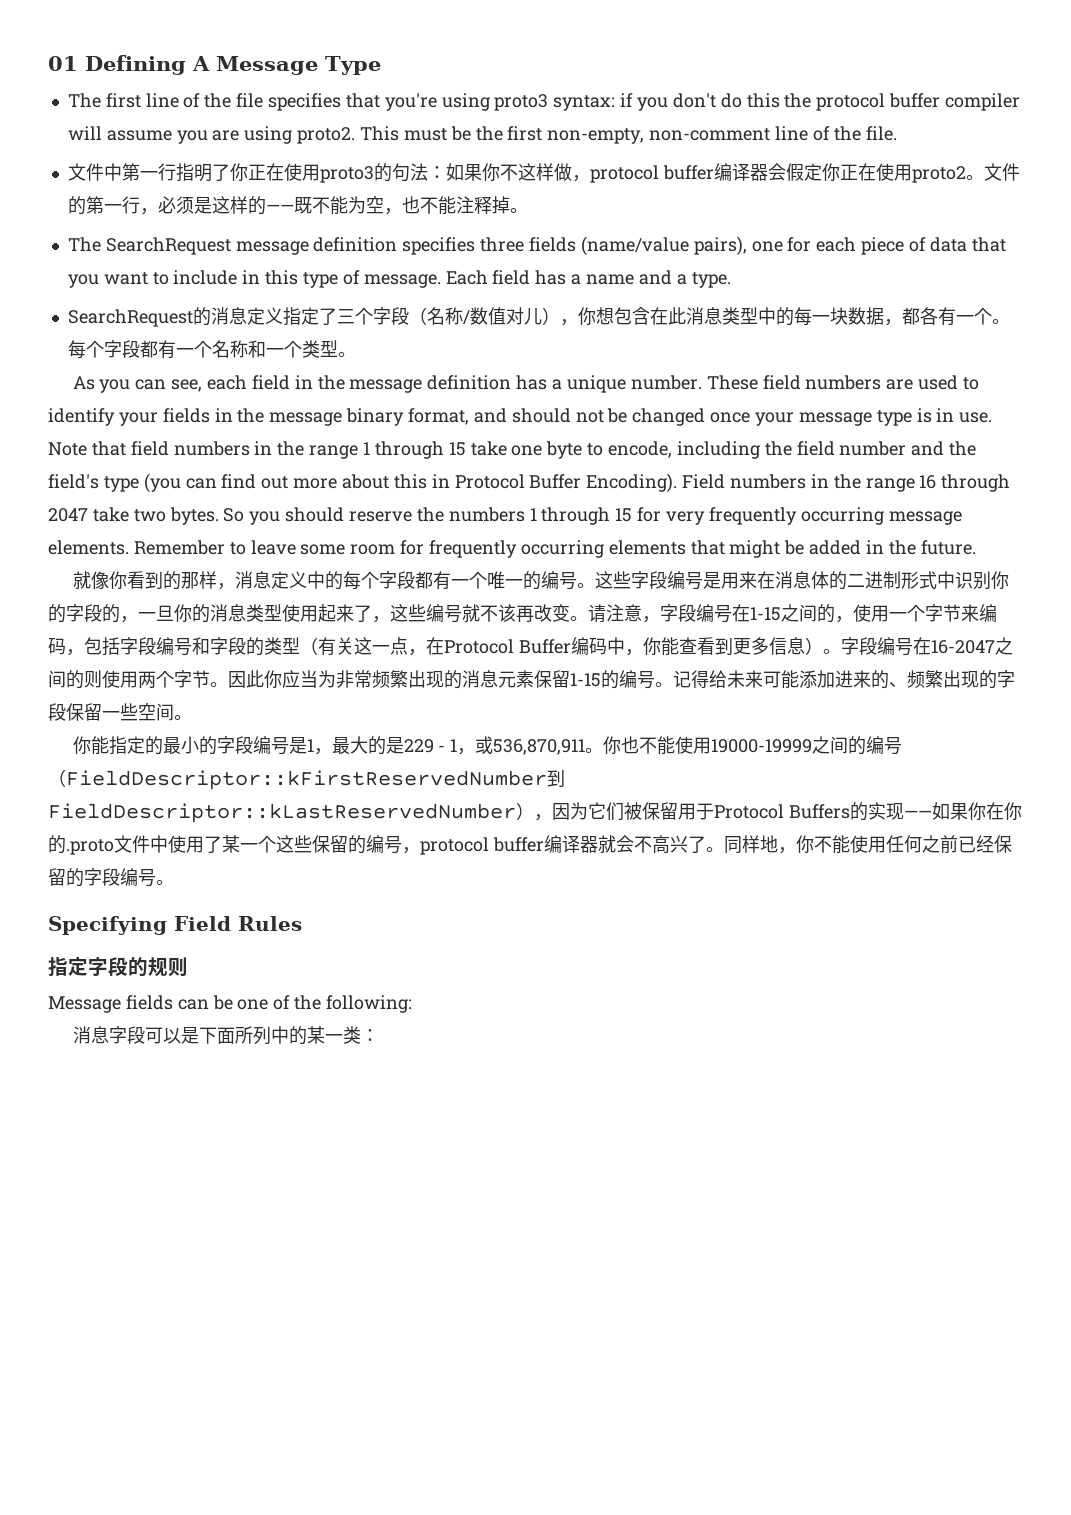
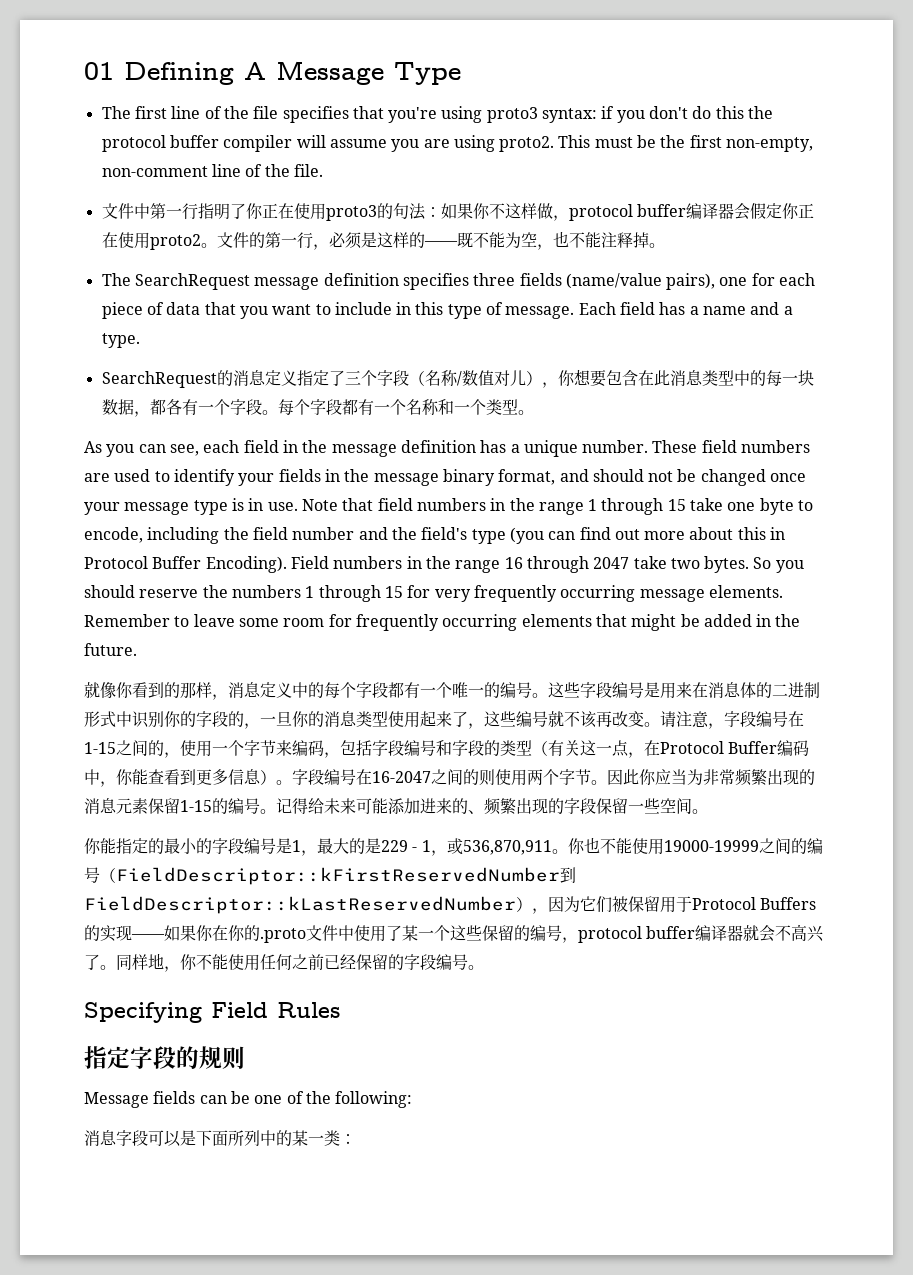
- SearchRequest的消息定义指定了三个字段（名称/数值对儿），你想包含在此消息类型中的每一块数据，都各有一个。
+ SearchRequest的消息定义指定了三个字段（名称/数值对儿），你想要包含在此消息类型中的每一块数据，都各有一个字段。

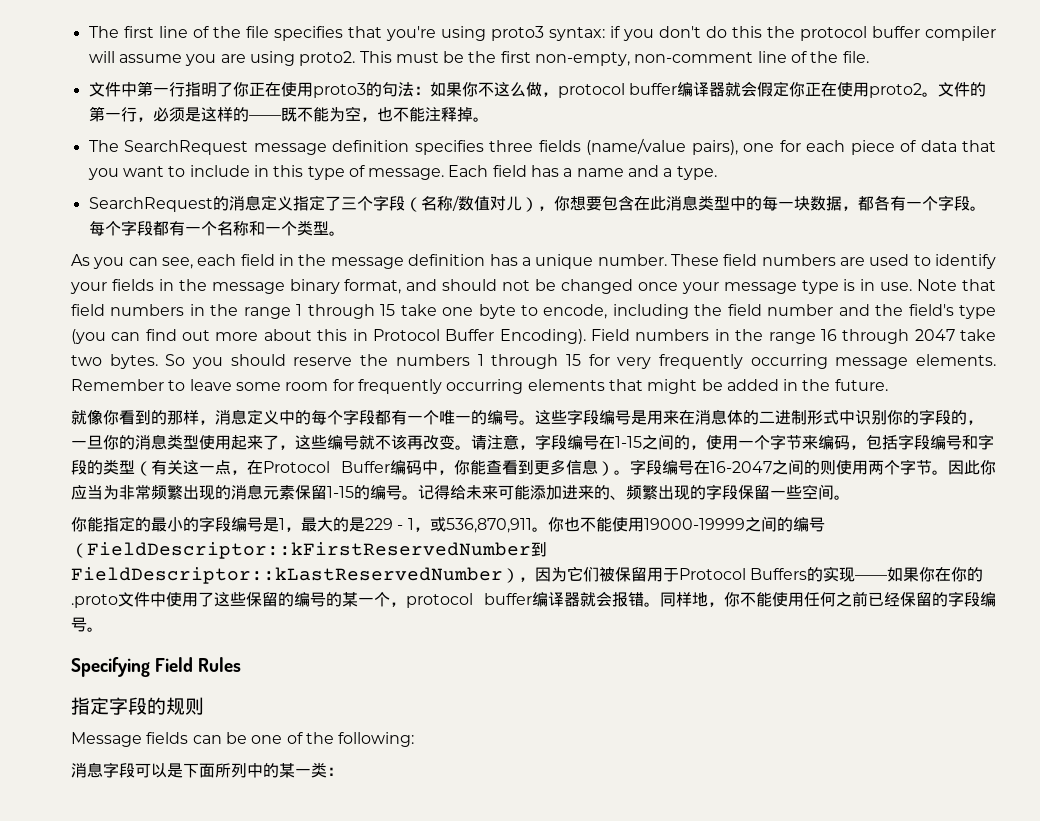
- 01 Defining A Message Type
- 文件中第一行指明了你正在使用proto3的句法：如果你不这样做，protocol buffer编译器会假定你正在使用proto2。
+ 文件中第一行指明了你正在使用proto3的句法：如果你不这么做，protocol buffer编译器就会假定你正在使用proto2。
- 你也不能使用19000-19999之间的编号（FieldDescriptor::kFirstReservedNumber到FieldDescriptor::kLastReservedNumber），因为它们被保留用于Protocol Buffers的实现——如果你在你的.proto文件中使用了某一个这些保留的编号，protocol buffer编译器就会不高兴了。
+ 你也不能使用19000-19999之间的编号（FieldDescriptor::kFirstReservedNumber到FieldDescriptor::kLastReservedNumber），因为它们被保留用于Protocol Buffers的实现——如果你在你的.proto文件中使用了这些保留的编号的某一个，protocol buffer编译器就会报错。

